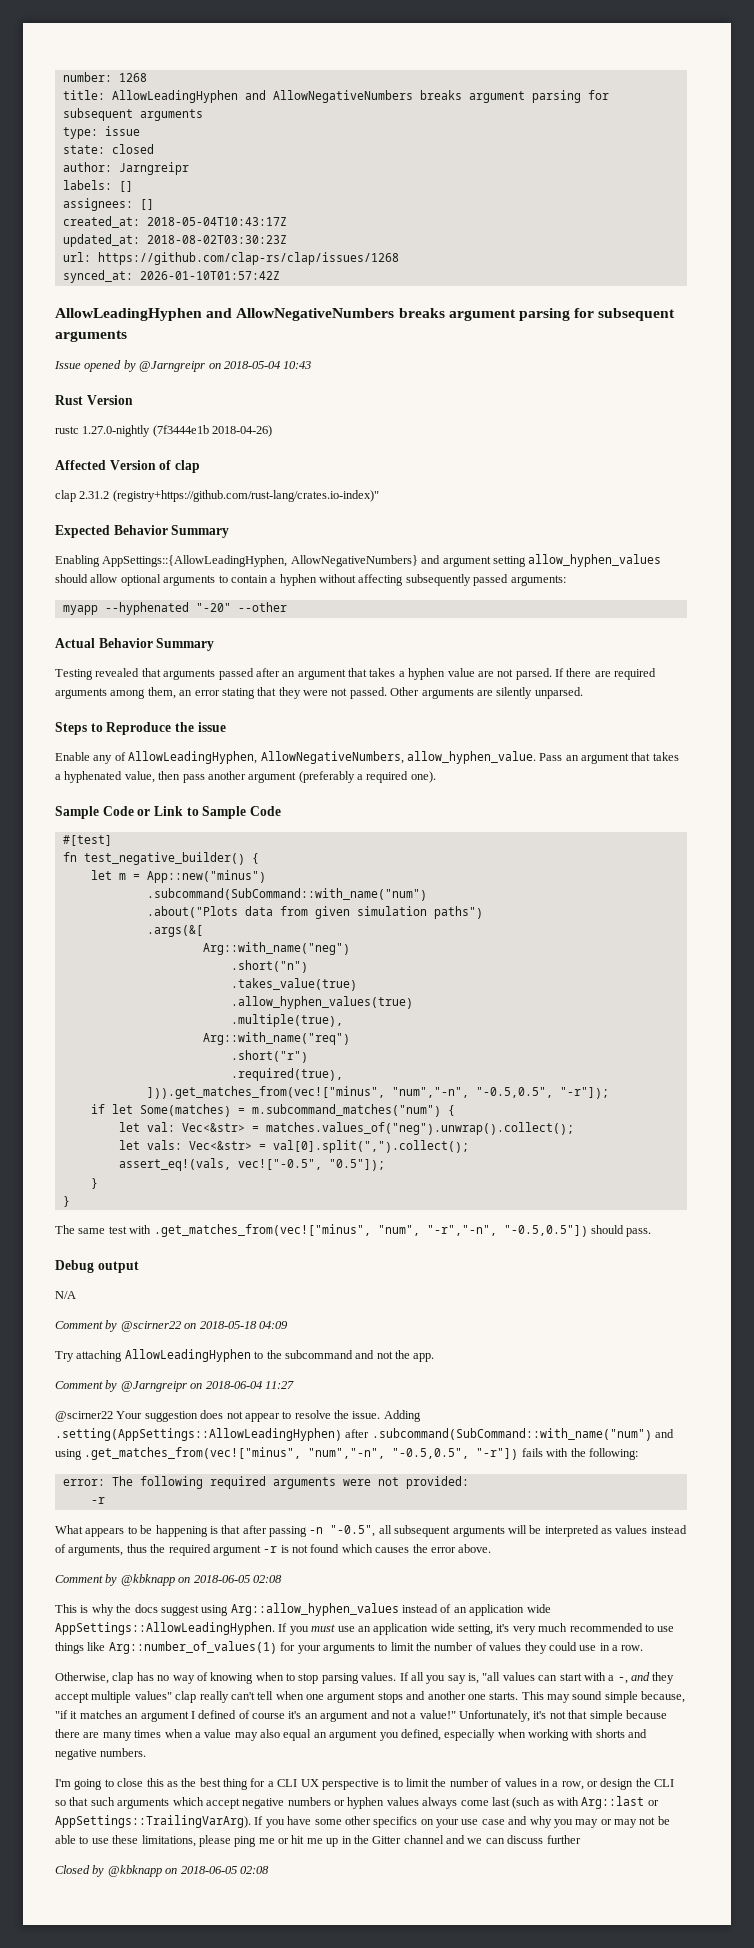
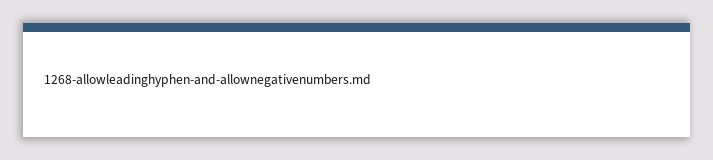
- number: 1268
- title: AllowLeadingHyphen and AllowNegativeNumbers breaks argument parsing for subsequent arguments
- type: issue
- state: closed
- author: Jarngreipr
- labels: []
- assignees: []
- created_at: 2018-05-04T10:43:17Z
- updated_at: 2018-08-02T03:30:23Z
- url: https://github.com/clap-rs/clap/issues/1268
- synced_at: 2026-01-10T01:57:42Z
- AllowLeadingHyphen and AllowNegativeNumbers breaks argument parsing for subsequent arguments
- Issue opened by @Jarngreipr on 2018-05-04 10:43
- Rust Version
- rustc 1.27.0-nightly (7f3444e1b 2018-04-26)
- Affected Version of clap
- clap 2.31.2 (registry+https://github.com/rust-lang/crates.io-index)"
- Expected Behavior Summary
- Enabling AppSettings::{AllowLeadingHyphen, AllowNegativeNumbers} and argument setting allow_hyphen_values should allow optional arguments to contain a hyphen without affecting subsequently passed arguments:
- myapp --hyphenated "-20" --other
- Actual Behavior Summary
- Testing revealed that arguments passed after an argument that takes a hyphen value are not parsed. If there are required arguments among them, an error stating that they were not passed. Other arguments are silently unparsed.
- Steps to Reproduce the issue
- Enable any of AllowLeadingHyphen, AllowNegativeNumbers, allow_hyphen_value. Pass an argument that takes a hyphenated value, then pass another argument (preferably a required one).
- Sample Code or Link to Sample Code
- #[test]
- fn test_negative_builder() {
- let m = App::new("minus")
- .subcommand(SubCommand::with_name("num")
- .about("Plots data from given simulation paths")
- .args(&[
- Arg::with_name("neg")
- .short("n")
- .takes_value(true)
- .allow_hyphen_values(true)
- .multiple(true),
- Arg::with_name("req")
- .short("r")
- .required(true),
- ])).get_matches_from(vec!["minus", "num","-n", "-0.5,0.5", "-r"]);
- if let Some(matches) = m.subcommand_matches("num") {
- let val: Vec<&str> = matches.values_of("neg").unwrap().collect();
- let vals: Vec<&str> = val[0].split(",").collect();
- assert_eq!(vals, vec!["-0.5", "0.5"]);
- }
- }
- The same test with .get_matches_from(vec!["minus", "num", "-r","-n", "-0.5,0.5"]) should pass.
- Debug output
- N/A
- Comment by @scirner22 on 2018-05-18 04:09
- Try attaching AllowLeadingHyphen to the subcommand and not the app.
- Comment by @Jarngreipr on 2018-06-04 11:27
- @scirner22 Your suggestion does not appear to resolve the issue. Adding .setting(AppSettings::AllowLeadingHyphen) after .subcommand(SubCommand::with_name("num") and using .get_matches_from(vec!["minus", "num","-n", "-0.5,0.5", "-r"]) fails with the following:
- error: The following required arguments were not provided:
- -r
- What appears to be happening is that after passing -n "-0.5", all subsequent arguments will be interpreted as values instead of arguments, thus the required argument -r is not found which causes the error above.
- Comment by @kbknapp on 2018-06-05 02:08
- This is why the docs suggest using Arg::allow_hyphen_values instead of an application wide AppSettings::AllowLeadingHyphen. If you must use an application wide setting, it's very much recommended to use things like Arg::number_of_values(1) for your arguments to limit the number of values they could use in a row.
- Otherwise, clap has no way of knowing when to stop parsing values. If all you say is, "all values can start with a -, and they accept multiple values" clap really can't tell when one argument stops and another one starts. This may sound simple because, "if it matches an argument I defined of course it's an argument and not a value!" Unfortunately, it's not that simple because there are many times when a value may also equal an argument you defined, especially when working with shorts and negative numbers.
- I'm going to close this as the best thing for a CLI UX perspective is to limit the number of values in a row, or design the CLI so that such arguments which accept negative numbers or hyphen values always come last (such as with Arg::last or AppSettings::TrailingVarArg). If you have some other specifics on your use case and why you may or may not be able to use these limitations, please ping me or hit me up in the Gitter channel and we can discuss further
- Closed by @kbknapp on 2018-06-05 02:08
+ 1268-allowleadinghyphen-and-allownegativenumbers.md

